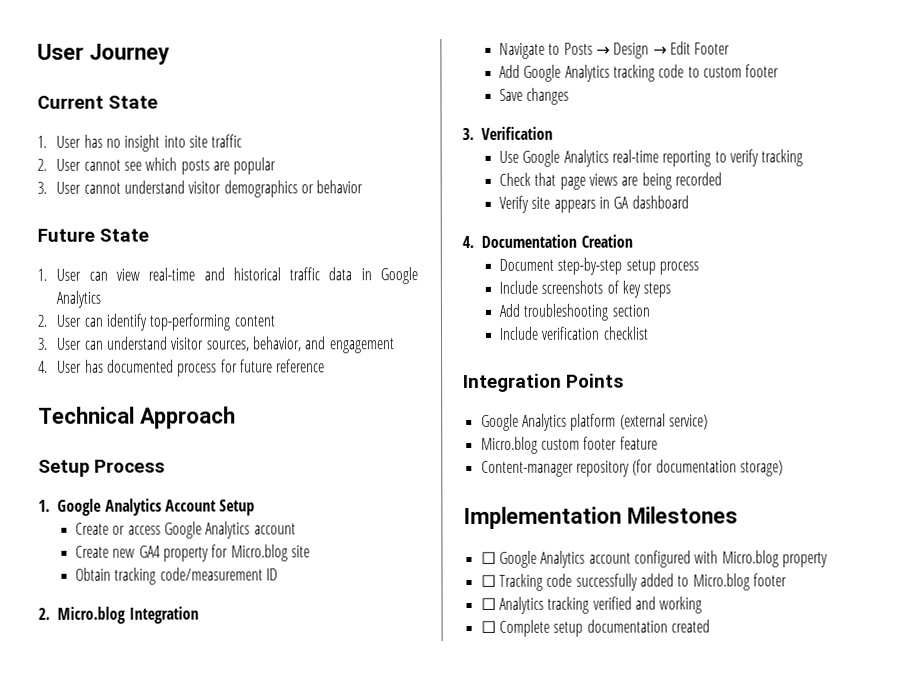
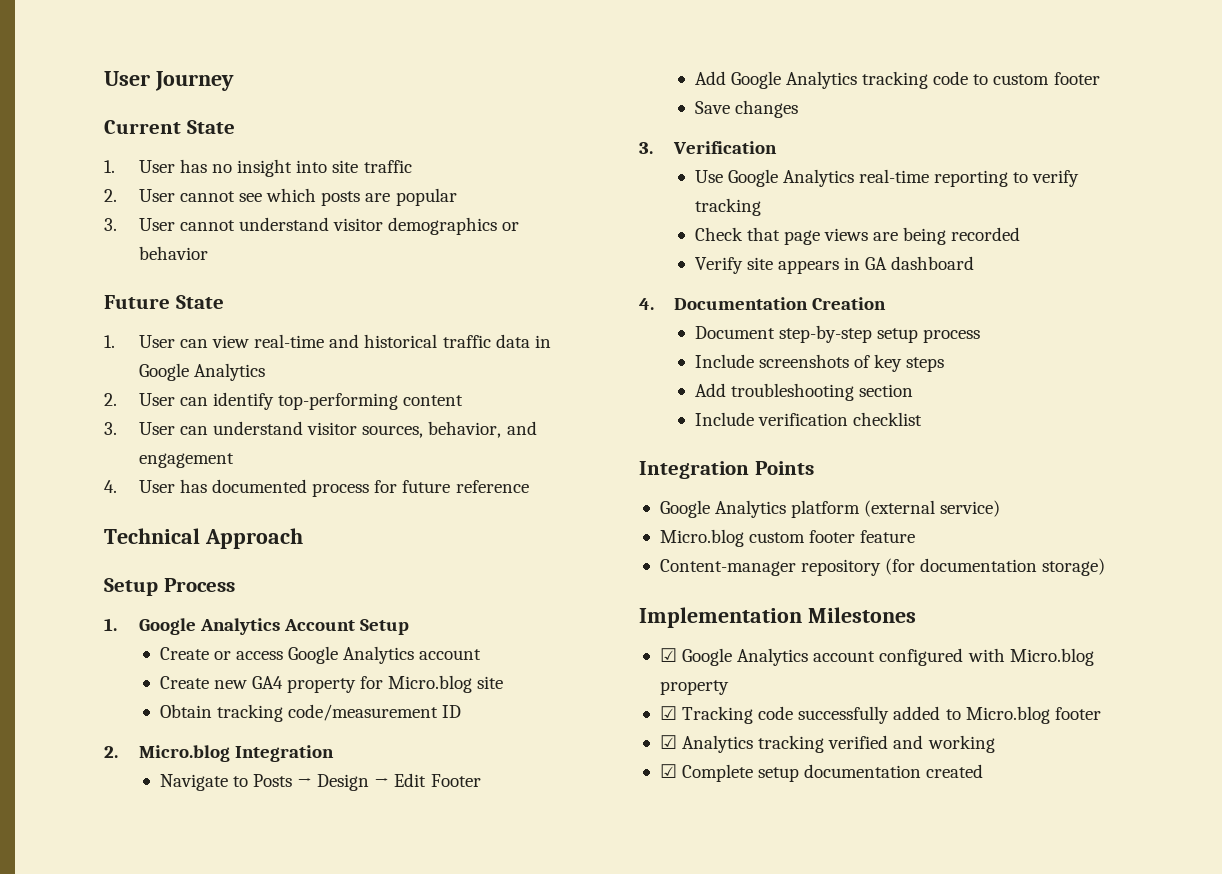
- ☐ Google Analytics account configured with Micro.blog property
+ ☑ Google Analytics account configured with Micro.blog property
- ☐ Tracking code successfully added to Micro.blog footer
+ ☑ Tracking code successfully added to Micro.blog footer
- ☐ Analytics tracking verified and working
+ ☑ Analytics tracking verified and working
- ☐ Complete setup documentation created
+ ☑ Complete setup documentation created

